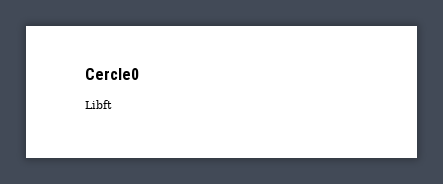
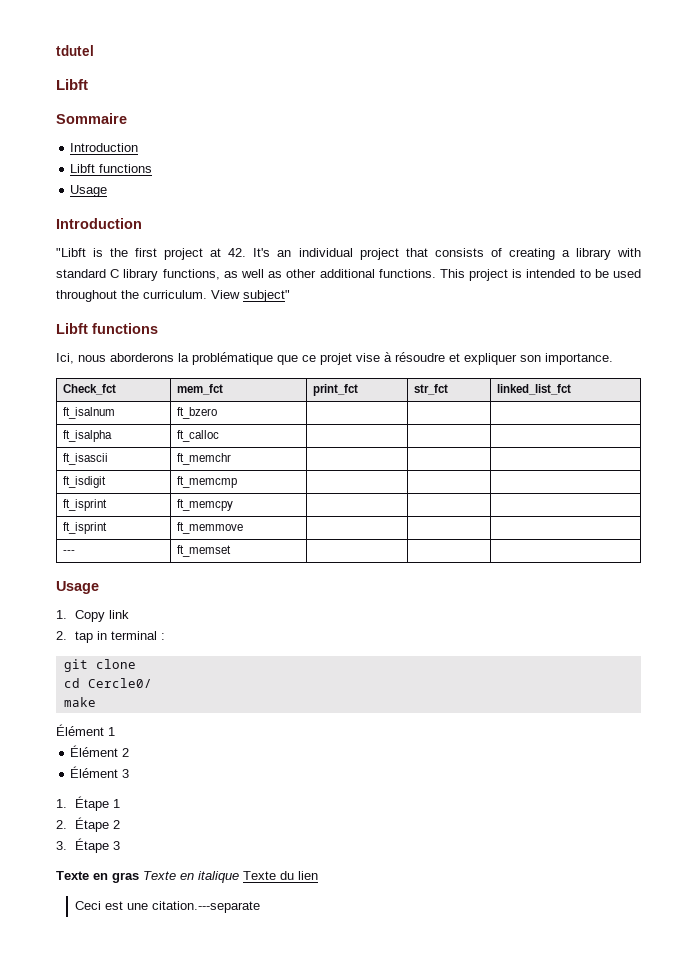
- Cercle0
+ tdutel
  Libft
+ Sommaire
+ Introduction
+ Libft functions
+ Usage
+ Introduction
+ "Libft is the first project at 42. It's an individual project that consists of creating a library with standard C library functions, as well as other additional functions. This project is intended to be used throughout the curriculum. View subject"
+ Libft functions
+ Ici, nous aborderons la problématique que ce projet vise à résoudre et expliquer son importance.
+ Check_fct | mem_fct | print_fct | str_fct | linked_list_fct
+ ft_isalnum | ft_bzero | | |
+ ft_isalpha | ft_calloc | | |
+ ft_isascii | ft_memchr | | |
+ ft_isdigit | ft_memcmp | | |
+ ft_isprint | ft_memcpy | | |
+ ft_isprint | ft_memmove | | |
+ --- | ft_memset | | |
+ Usage
+ 1. Copy link
+ 2. tap in terminal :
+ git clone
+ cd Cercle0/
+ make
+ Élément 1
+ Élément 2
+ Élément 3
+ 1. Étape 1
+ 2. Étape 2
+ 3. Étape 3
+ Texte en gras Texte en italique Texte du lien
+ Ceci est une citation.---separate

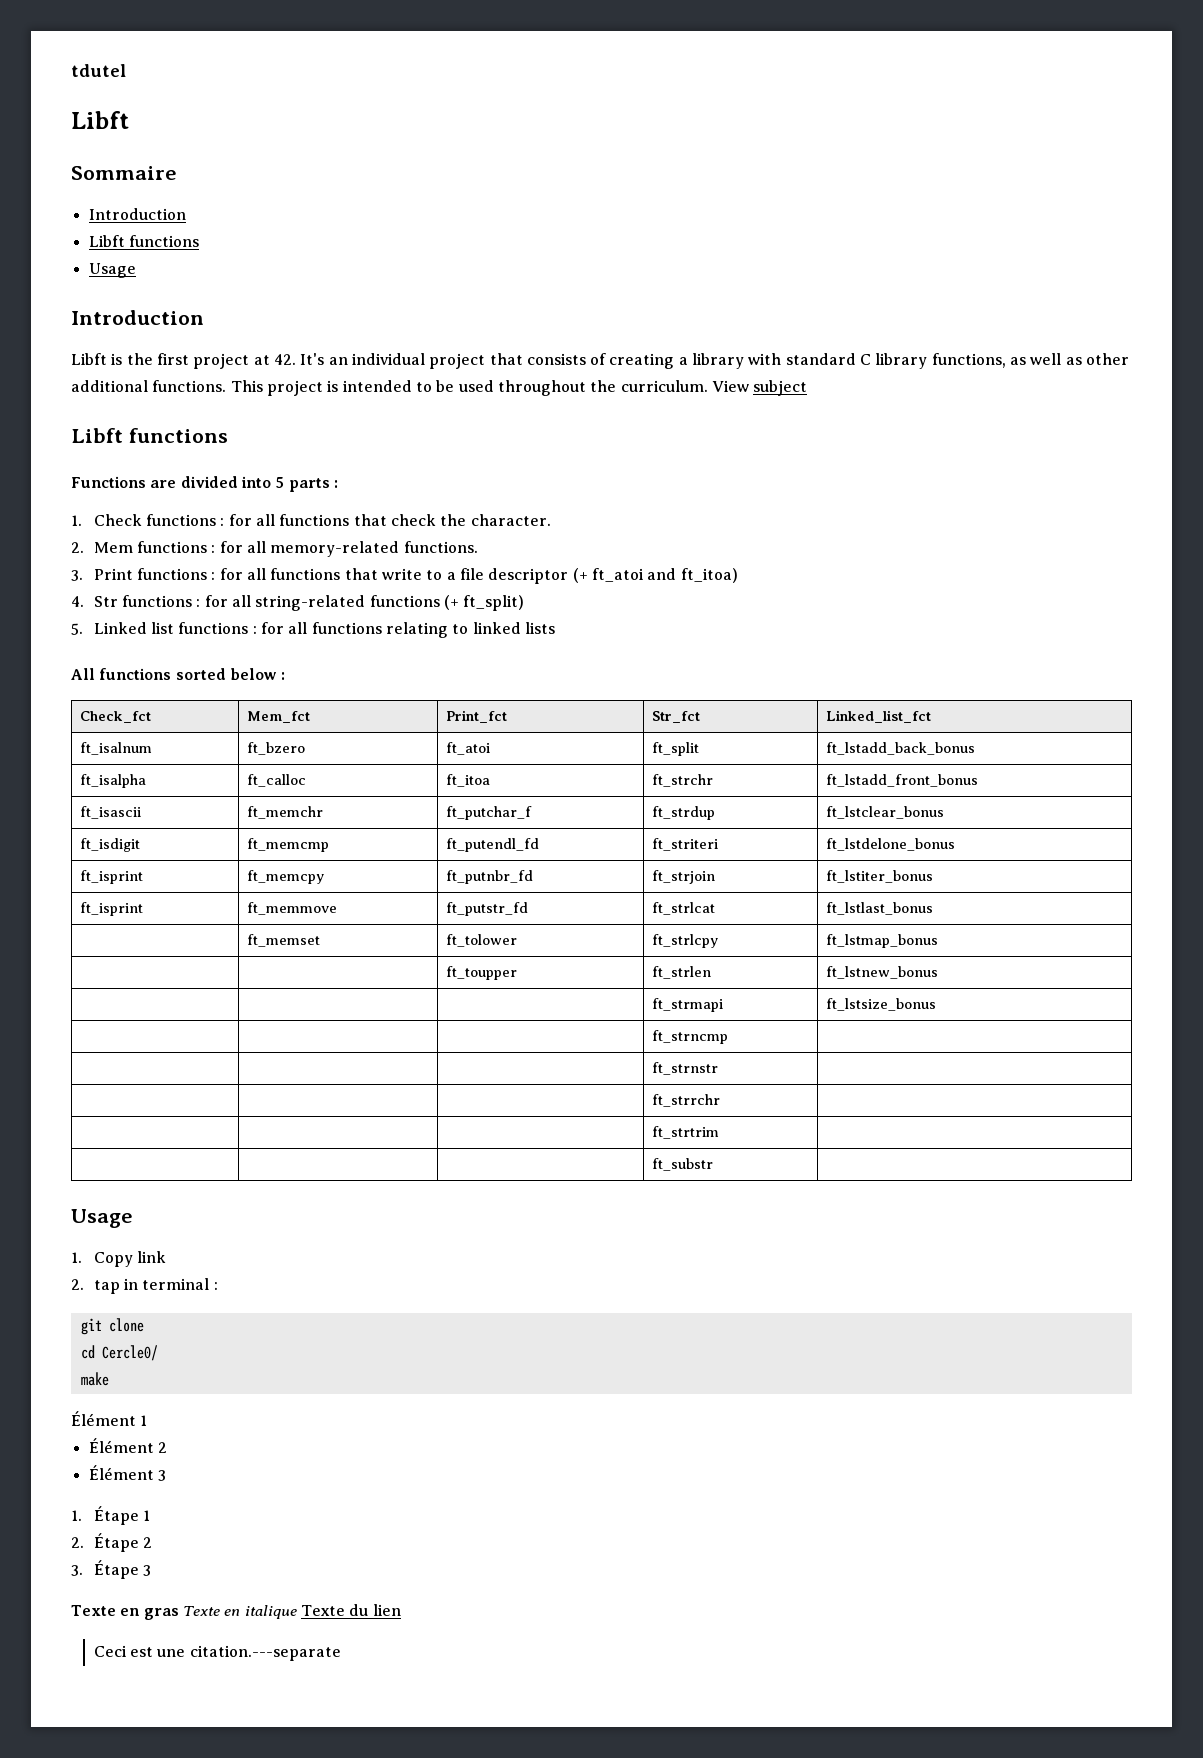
- "Libft is the first project at 42. It's an individual project that consists of creating a library with standard C library functions, as well as other additional functions.
+ Libft is the first project at 42. It's an individual project that consists of creating a library with standard C library functions, as well as other additional functions.
- View subject"
+ View subject
  Libft functions
- Ici, nous aborderons la problématique que ce projet vise à résoudre et expliquer son importance.
- Check_fct | mem_fct | print_fct | str_fct | linked_list_fct
+ Functions are divided into 5 parts :
+ 1. Check functions : for all functions that check the character.
+ 2. Mem functions : for all memory-related functions.
+ 3. Print functions : for all functions that write to a file descriptor (+ ft_atoi and ft_itoa)
+ 4. Str functions : for all string-related functions (+ ft_split)
+ 5. Linked list functions : for all functions relating to linked lists
+ All functions sorted below :
+ Check_fct | Mem_fct | Print_fct | Str_fct | Linked_list_fct
- ft_isalnum | ft_bzero | | |
+ ft_isalnum | ft_bzero | ft_atoi | ft_split | ft_lstadd_back_bonus
- ft_isalpha | ft_calloc | | |
+ ft_isalpha | ft_calloc | ft_itoa | ft_strchr | ft_lstadd_front_bonus
- ft_isascii | ft_memchr | | |
+ ft_isascii | ft_memchr | ft_putchar_f | ft_strdup | ft_lstclear_bonus
- ft_isdigit | ft_memcmp | | |
+ ft_isdigit | ft_memcmp | ft_putendl_fd | ft_striteri | ft_lstdelone_bonus
- ft_isprint | ft_memcpy | | |
+ ft_isprint | ft_memcpy | ft_putnbr_fd | ft_strjoin | ft_lstiter_bonus
- ft_isprint | ft_memmove | | |
- --- | ft_memset | | |
+ ft_isprint | ft_memmove | ft_putstr_fd | ft_strlcat | ft_lstlast_bonus
+ | ft_memset | ft_tolower | ft_strlcpy | ft_lstmap_bonus
+ | | ft_toupper | ft_strlen | ft_lstnew_bonus
+ | | | ft_strmapi | ft_lstsize_bonus
+ | | | ft_strncmp |
+ | | | ft_strnstr |
+ | | | ft_strrchr |
+ | | | ft_strtrim |
+ | | | ft_substr |

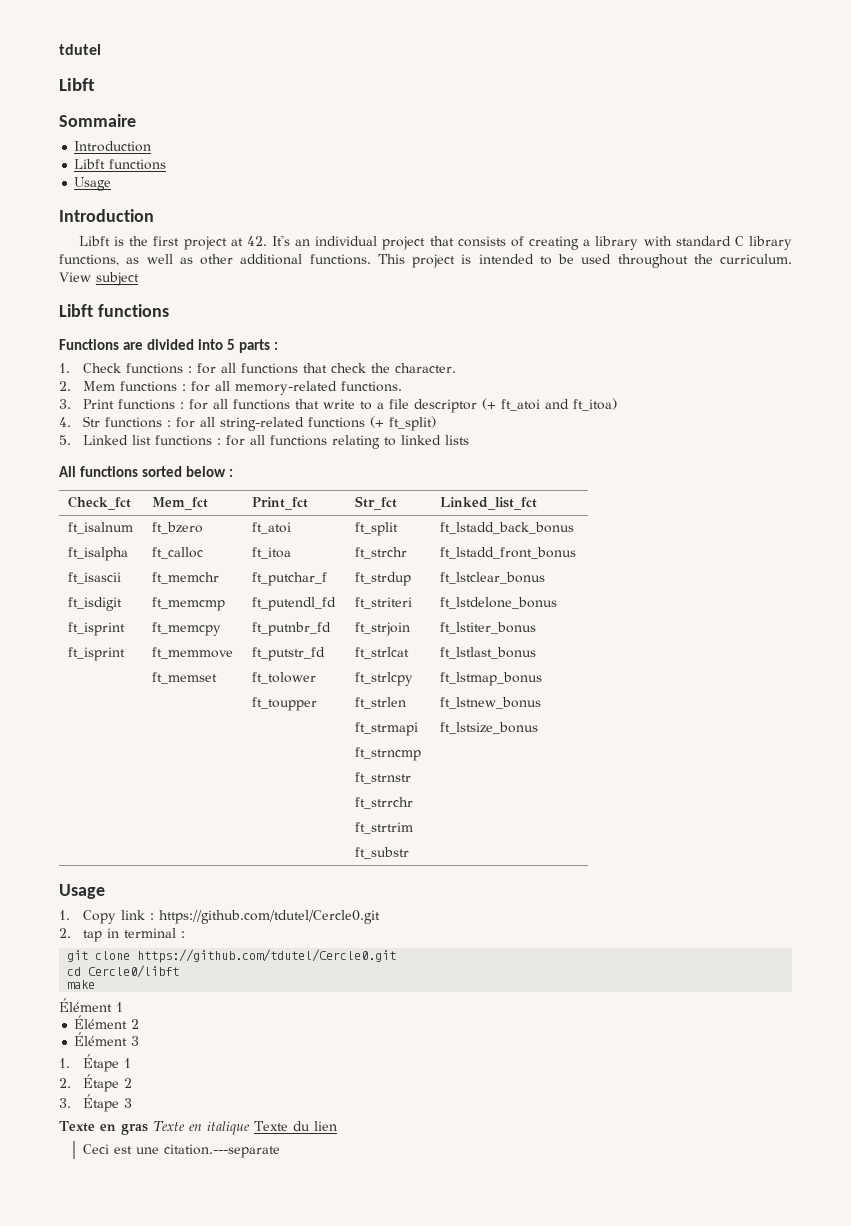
- 1. Copy link
+ 1. Copy link : https://github.com/tdutel/Cercle0.git
- git clone
+ git clone https://github.com/tdutel/Cercle0.git
- cd Cercle0/
+ cd Cercle0/libft

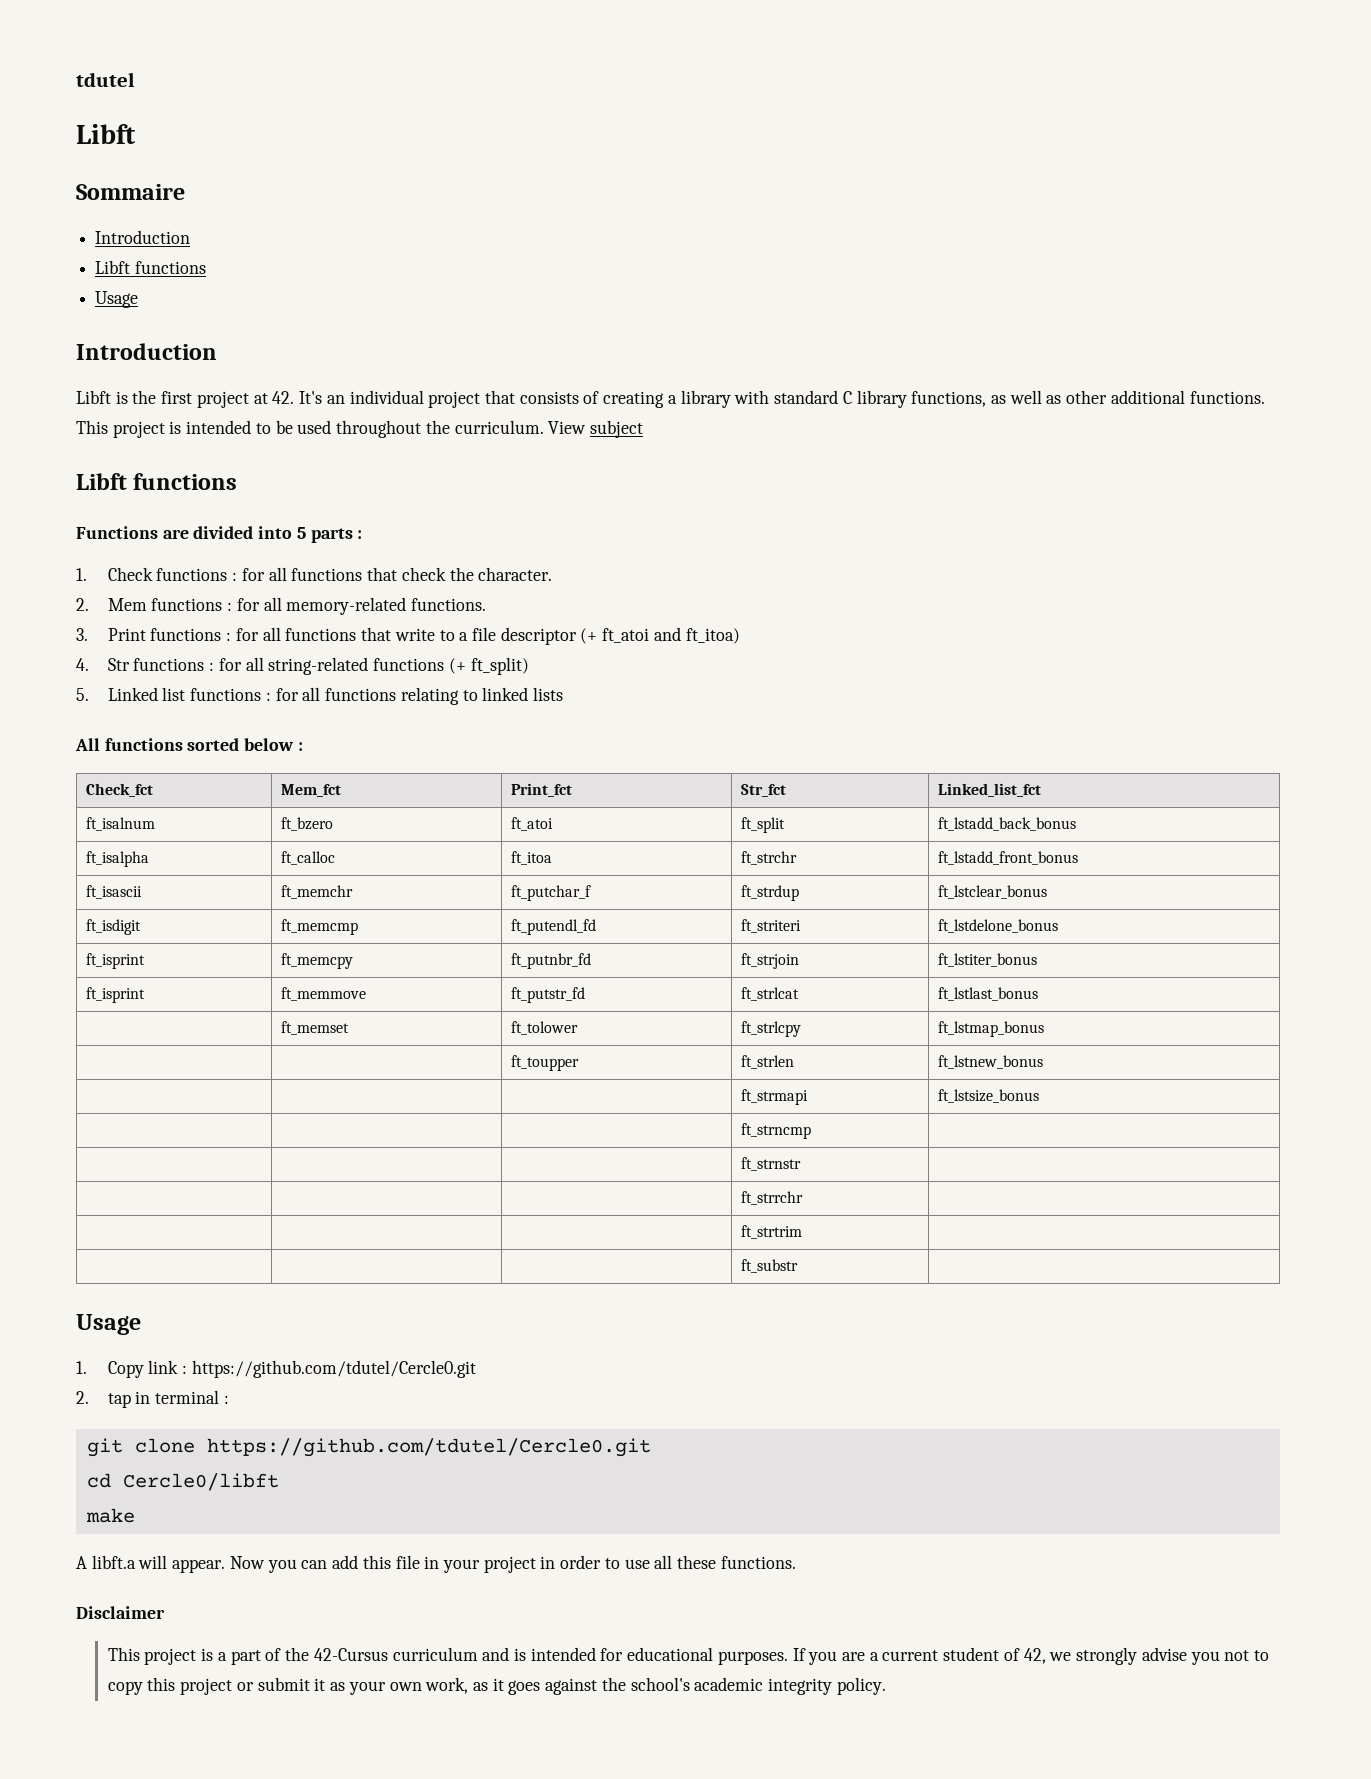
- Élément 1
- Élément 2
- Élément 3
- 1. Étape 1
- 2. Étape 2
- 3. Étape 3
- Texte en gras Texte en italique Texte du lien
- Ceci est une citation.---separate
+ A libft.a will appear. Now you can add this file in your project in order to use all these functions.
+ Disclaimer
+ This project is a part of the 42-Cursus curriculum and is intended for educational purposes. If you are a current student of 42, we strongly advise you not to copy this project or submit it as your own work, as it goes against the school's academic integrity policy.

